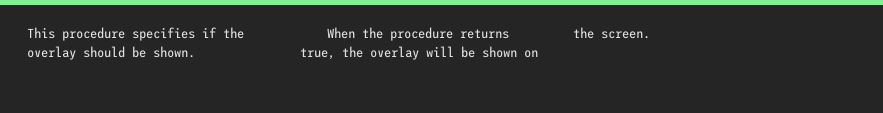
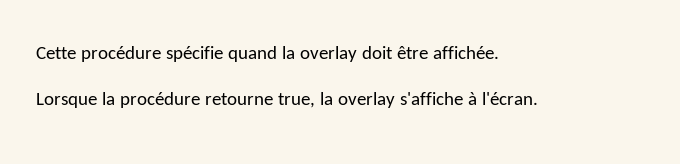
- This procedure specifies if the overlay should be shown.
- When the procedure returns true, the overlay will be shown on the screen.
+ Cette procédure spécifie quand la overlay doit être affichée.
+ Lorsque la procédure retourne true, la overlay s'affiche à l'écran.

